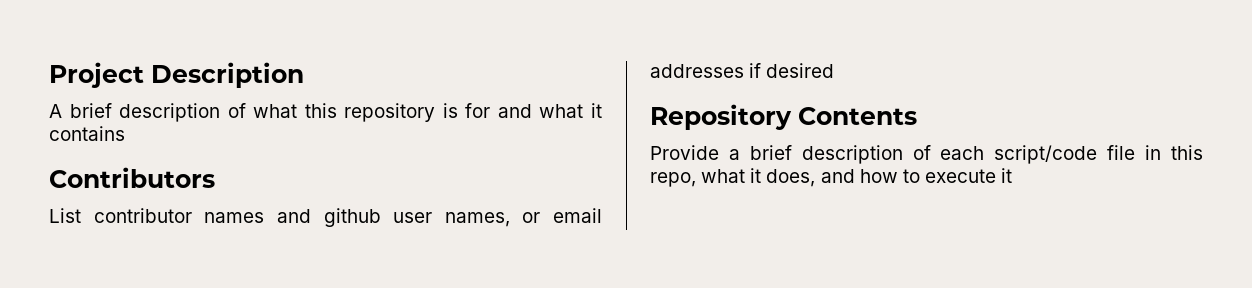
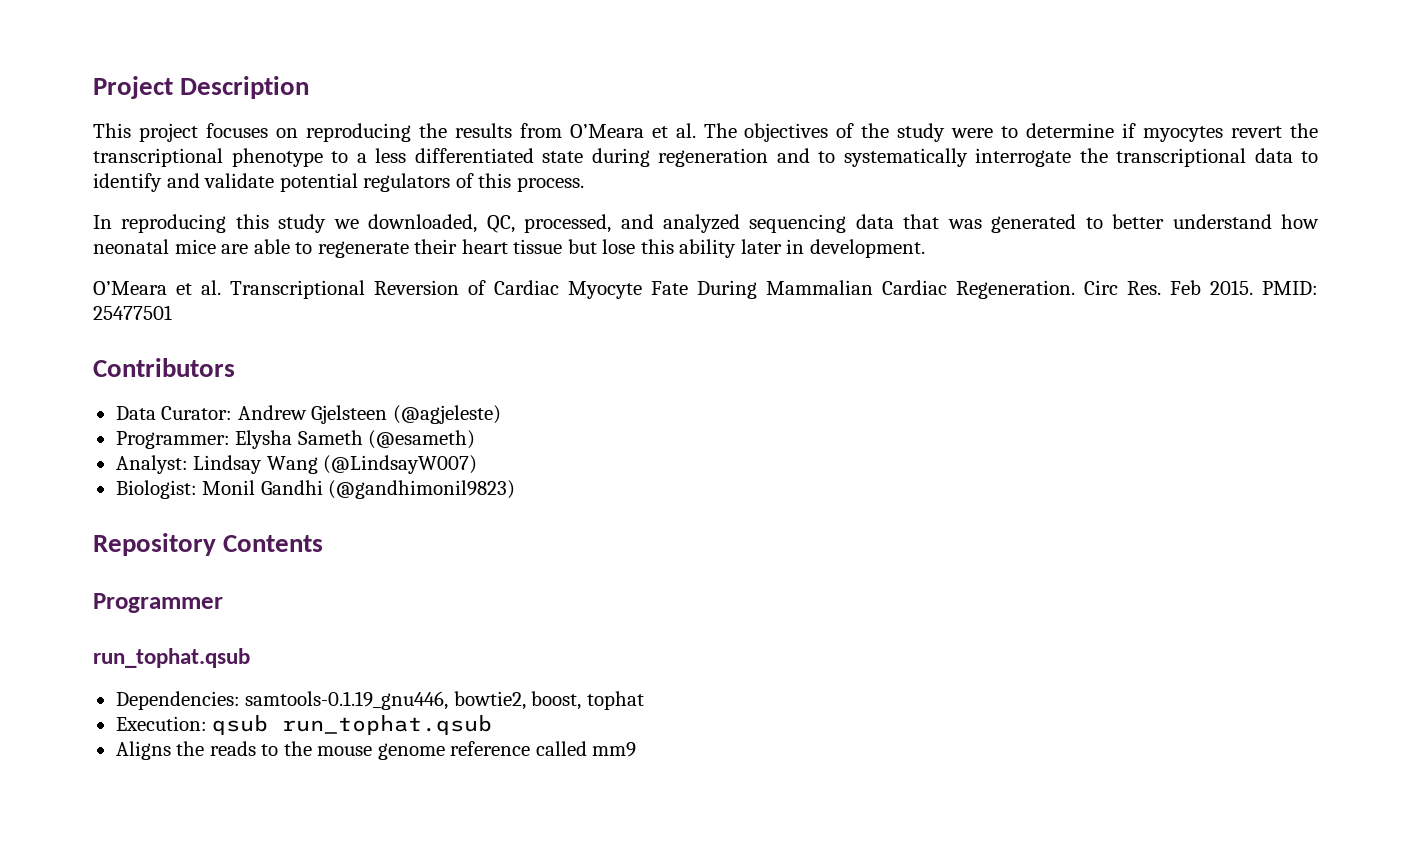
- A brief description of what this repository is for and what it contains
+ This project focuses on reproducing the results from O’Meara et al. The objectives of the study were to determine if myocytes revert the transcriptional phenotype to a less differentiated state during regeneration and to systematically interrogate the transcriptional data to identify and validate potential regulators of this process.
+ In reproducing this study we downloaded, QC, processed, and analyzed sequencing data that was generated to better understand how neonatal mice are able to regenerate their heart tissue but lose this ability later in development.
+ O’Meara et al. Transcriptional Reversion of Cardiac Myocyte Fate During Mammalian Cardiac Regeneration. Circ Res. Feb 2015. PMID: 25477501
  Contributors
- List contributor names and github user names, or email addresses if desired
+ Data Curator: Andrew Gjelsteen (@agjeleste)
+ Programmer: Elysha Sameth (@esameth)
+ Analyst: Lindsay Wang (@LindsayW007)
+ Biologist: Monil Gandhi (@gandhimonil9823)
  Repository Contents
- Provide a brief description of each script/code file in this repo, what it does, and how to execute it
+ Programmer
+ run_tophat.qsub
+ Dependencies: samtools-0.1.19_gnu446, bowtie2, boost, tophat
+ Execution: qsub run_tophat.qsub
+ Aligns the reads to the mouse genome reference called mm9

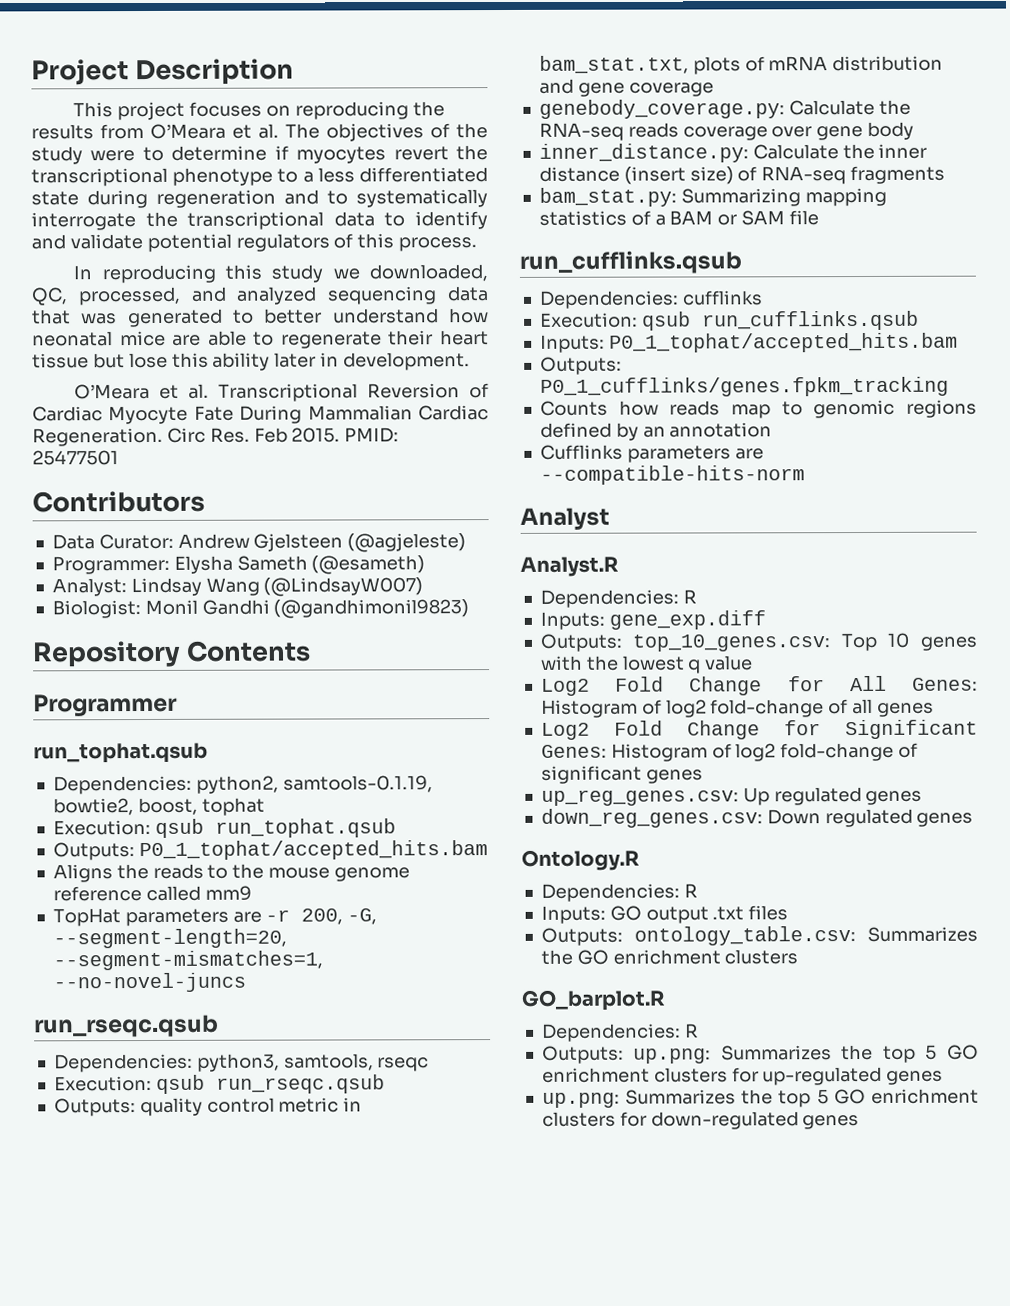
- Dependencies: samtools-0.1.19_gnu446, bowtie2, boost, tophat
+ Dependencies: python2, samtools-0.1.19, bowtie2, boost, tophat
+ Outputs: P0_1_tophat/accepted_hits.bam
+ TopHat parameters are -r 200, -G, --segment-length=20, --segment-mismatches=1, --no-novel-juncs
+ run_rseqc.qsub
+ Dependencies: python3, samtools, rseqc
+ Execution: qsub run_rseqc.qsub
+ Outputs: quality control metric in bam_stat.txt, plots of mRNA distribution and gene coverage
+ genebody_coverage.py: Calculate the RNA-seq reads coverage over gene body
+ inner_distance.py: Calculate the inner distance (insert size) of RNA-seq fragments
+ bam_stat.py: Summarizing mapping statistics of a BAM or SAM file
+ run_cufflinks.qsub
+ Dependencies: cufflinks
+ Execution: qsub run_cufflinks.qsub
+ Inputs: P0_1_tophat/accepted_hits.bam
+ Outputs: P0_1_cufflinks/genes.fpkm_tracking
+ Counts how reads map to genomic regions defined by an annotation
+ Cufflinks parameters are --compatible-hits-norm
+ Analyst
+ Analyst.R
+ Dependencies: R
+ Inputs: gene_exp.diff
+ Outputs: top_10_genes.csv: Top 10 genes with the lowest q value
+ Log2 Fold Change for All Genes: Histogram of log2 fold-change of all genes
+ Log2 Fold Change for Significant Genes: Histogram of log2 fold-change of significant genes
+ up_reg_genes.csv: Up regulated genes
+ down_reg_genes.csv: Down regulated genes
+ Ontology.R
+ Dependencies: R
+ Inputs: GO output .txt files
+ Outputs: ontology_table.csv: Summarizes the GO enrichment clusters
+ GO_barplot.R
+ Dependencies: R
+ Outputs: up.png: Summarizes the top 5 GO enrichment clusters for up-regulated genes
+ up.png: Summarizes the top 5 GO enrichment clusters for down-regulated genes

